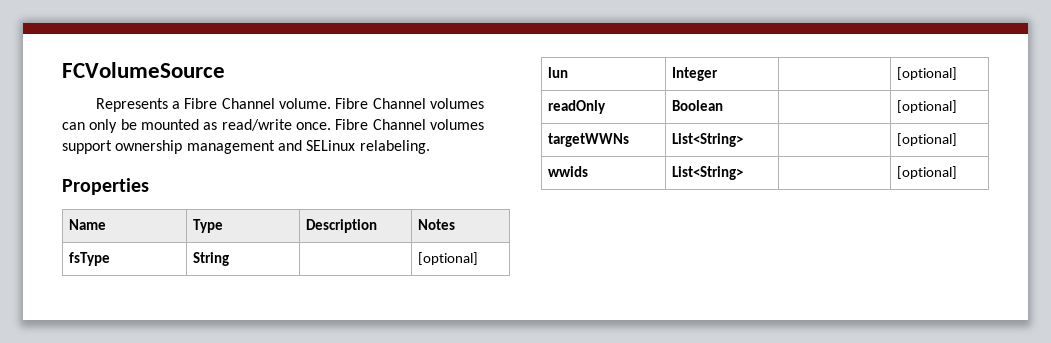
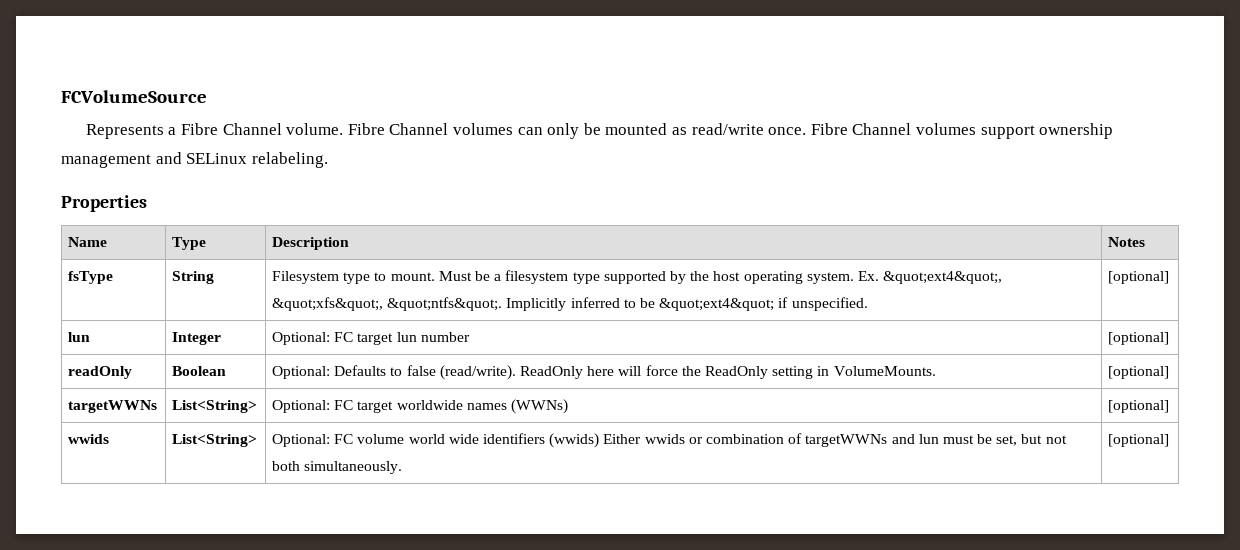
- fsType | String | | [optional]
- lun | Integer | | [optional]
- readOnly | Boolean | | [optional]
- targetWWNs | List<String> | | [optional]
- wwids | List<String> | | [optional]
+ fsType | String | Filesystem type to mount. Must be a filesystem type supported by the host operating system. Ex. &quot;ext4&quot;, &quot;xfs&quot;, &quot;ntfs&quot;. Implicitly inferred to be &quot;ext4&quot; if unspecified. | [optional]
+ lun | Integer | Optional: FC target lun number | [optional]
+ readOnly | Boolean | Optional: Defaults to false (read/write). ReadOnly here will force the ReadOnly setting in VolumeMounts. | [optional]
+ targetWWNs | List<String> | Optional: FC target worldwide names (WWNs) | [optional]
+ wwids | List<String> | Optional: FC volume world wide identifiers (wwids) Either wwids or combination of targetWWNs and lun must be set, but not both simultaneously. | [optional]

